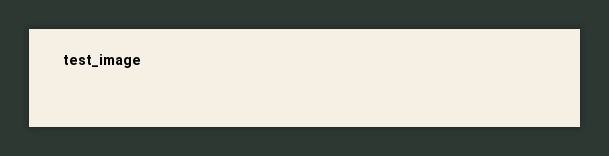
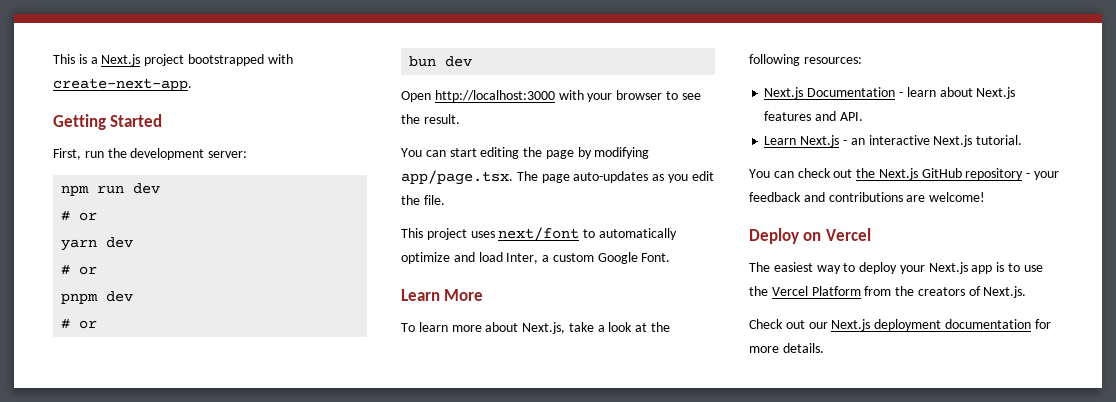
- test_image
+ This is a Next.js project bootstrapped with create-next-app.
+ Getting Started
+ First, run the development server:
+ npm run dev
+ # or
+ yarn dev
+ # or
+ pnpm dev
+ # or
+ bun dev
+ Open http://localhost:3000 with your browser to see the result.
+ You can start editing the page by modifying app/page.tsx. The page auto-updates as you edit the file.
+ This project uses next/font to automatically optimize and load Inter, a custom Google Font.
+ Learn More
+ To learn more about Next.js, take a look at the following resources:
+ Next.js Documentation - learn about Next.js features and API.
+ Learn Next.js - an interactive Next.js tutorial.
+ You can check out the Next.js GitHub repository - your feedback and contributions are welcome!
+ Deploy on Vercel
+ The easiest way to deploy your Next.js app is to use the Vercel Platform from the creators of Next.js.
+ Check out our Next.js deployment documentation for more details.

